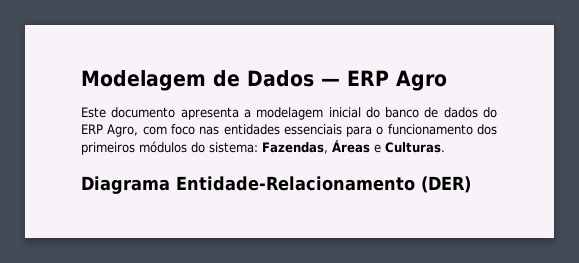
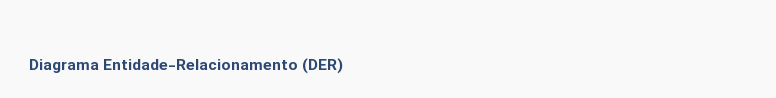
- Modelagem de Dados — ERP Agro
- Este documento apresenta a modelagem inicial do banco de dados do ERP Agro, com foco nas entidades essenciais para o funcionamento dos primeiros módulos do sistema: Fazendas, Áreas e Culturas.

